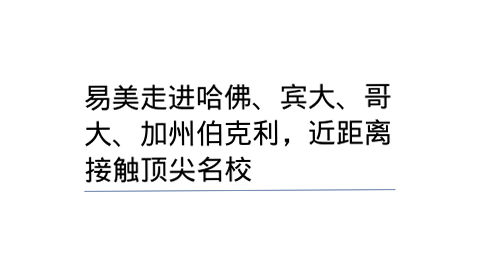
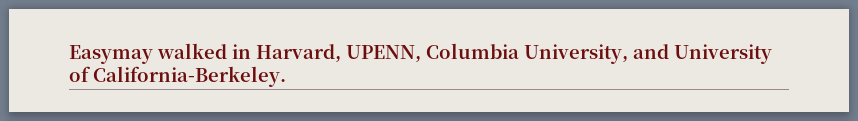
- 易美走进哈佛、宾大、哥大、加州伯克利，近距离接触顶尖名校
+ Easymay walked in Harvard, UPENN, Columbia University, and University of California-Berkeley.

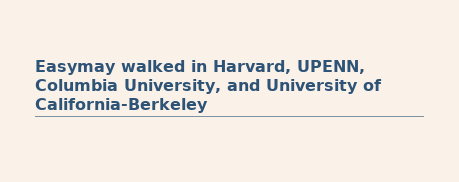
- Easymay walked in Harvard, UPENN, Columbia University, and University of California-Berkeley.
+ Easymay walked in Harvard, UPENN, Columbia University, and University of California-Berkeley

